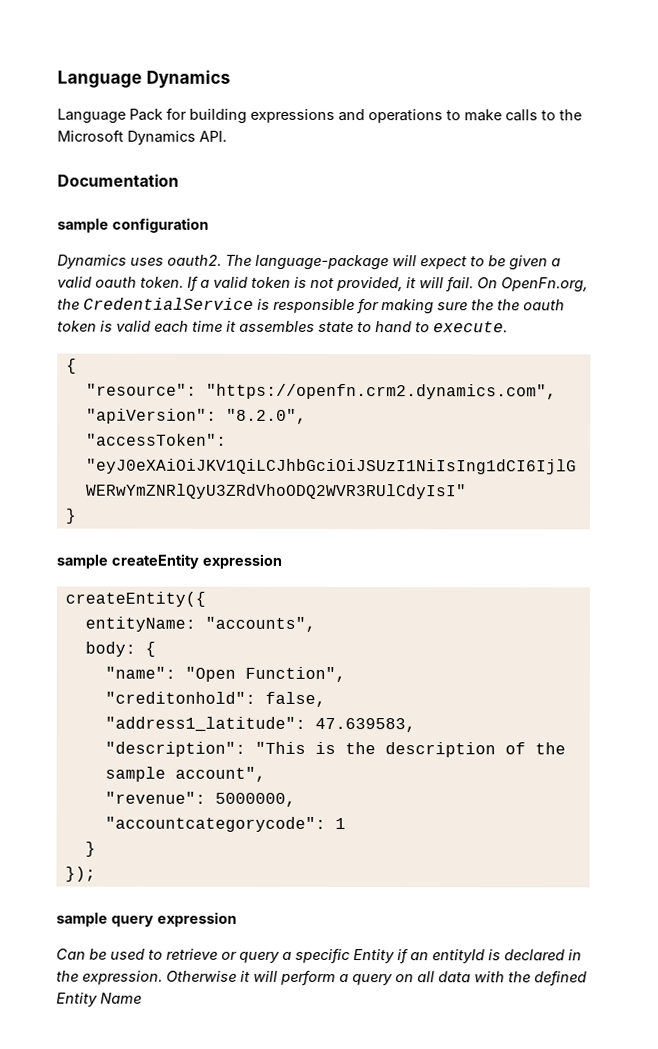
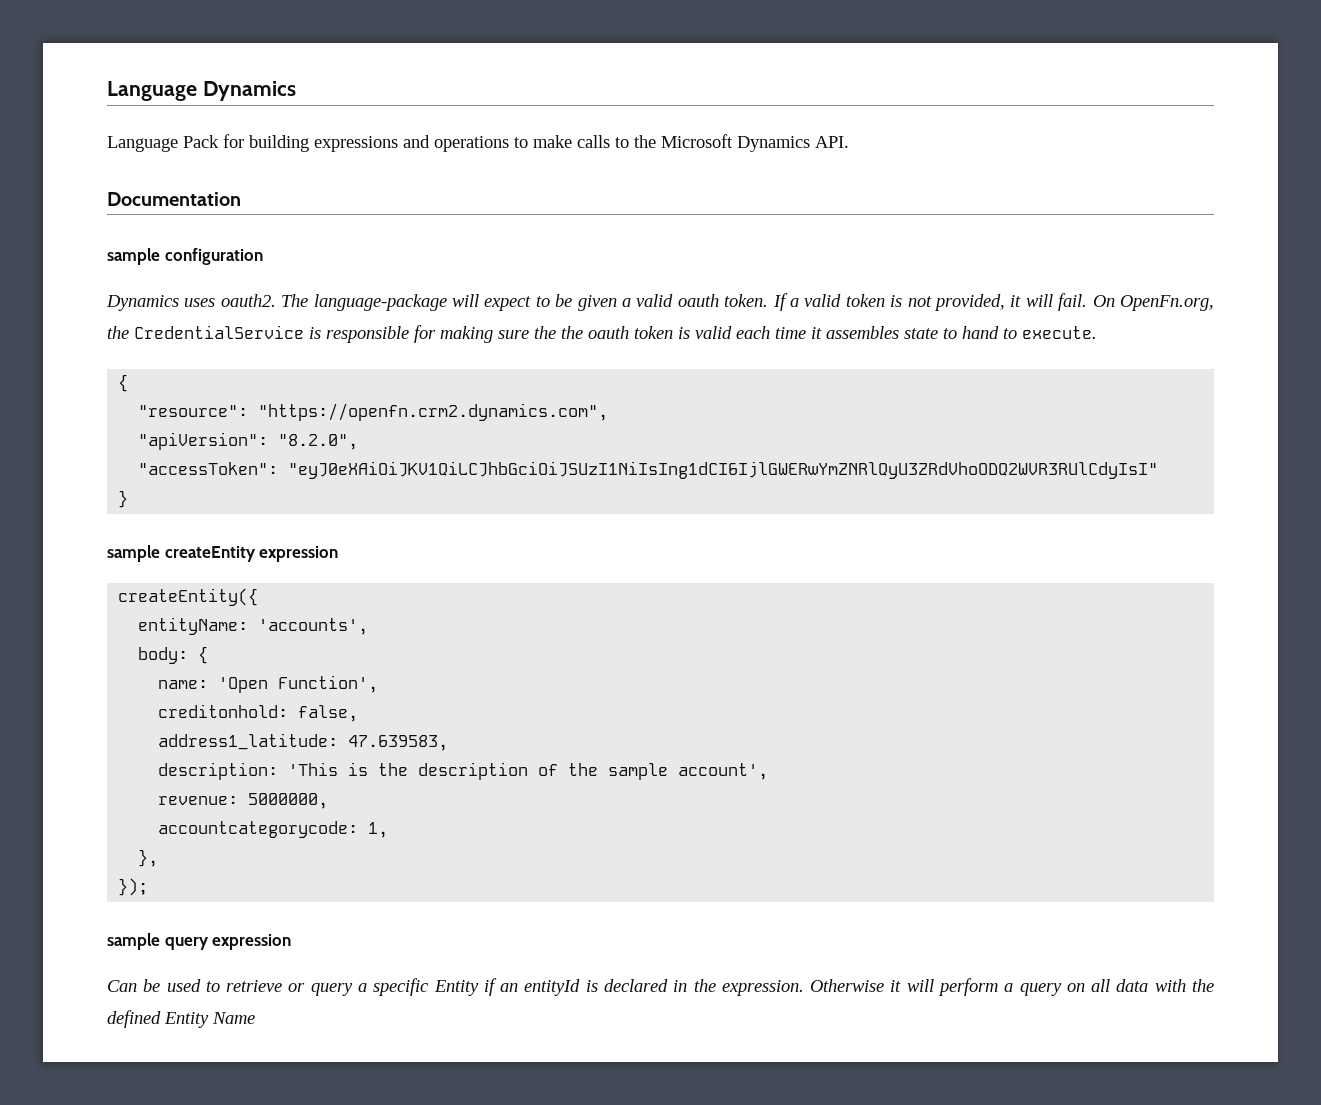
- entityName: "accounts",
+ entityName: 'accounts',
- "name": "Open Function",
- "creditonhold": false,
+ name: 'Open Function',
+ creditonhold: false,
- "address1_latitude": 47.639583,
+ address1_latitude: 47.639583,
- "description": "This is the description of the sample account",
- "revenue": 5000000,
+ description: 'This is the description of the sample account',
+ revenue: 5000000,
- "accountcategorycode": 1
- }
+ accountcategorycode: 1,
+ },

